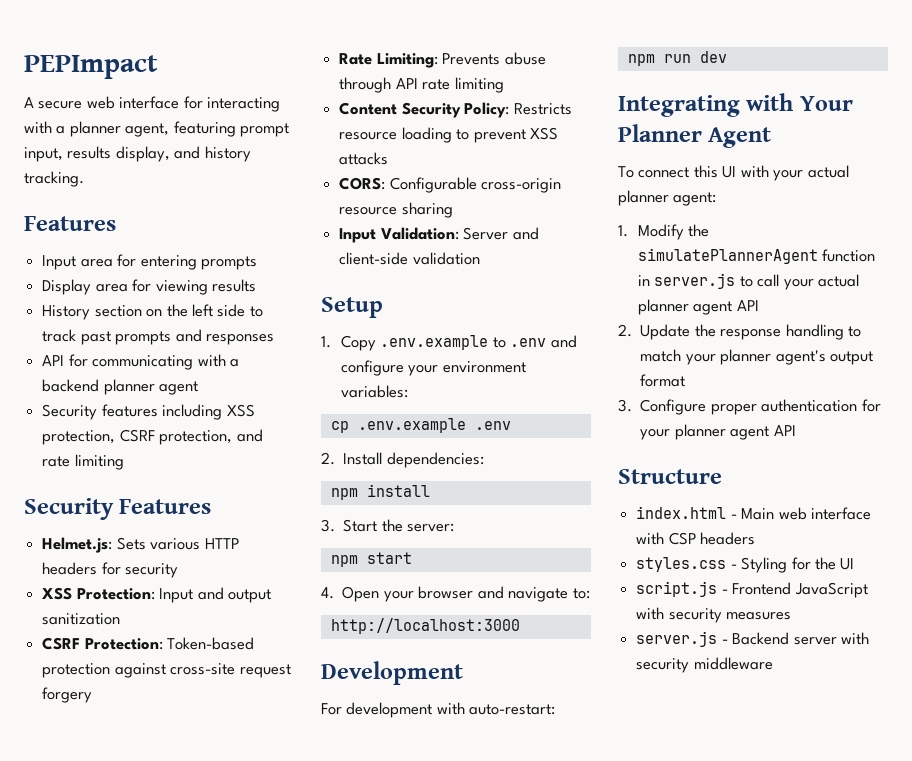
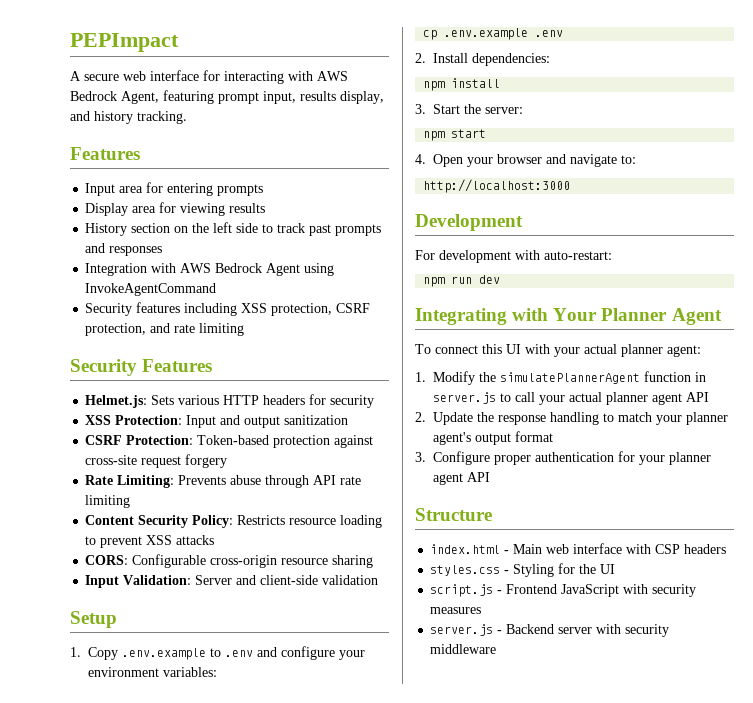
- A secure web interface for interacting with a planner agent, featuring prompt input, results display, and history tracking.
+ A secure web interface for interacting with AWS Bedrock Agent, featuring prompt input, results display, and history tracking.
- API for communicating with a backend planner agent
+ Integration with AWS Bedrock Agent using InvokeAgentCommand

